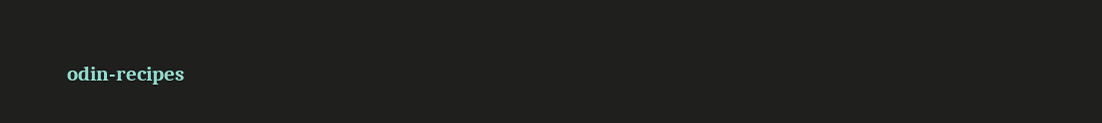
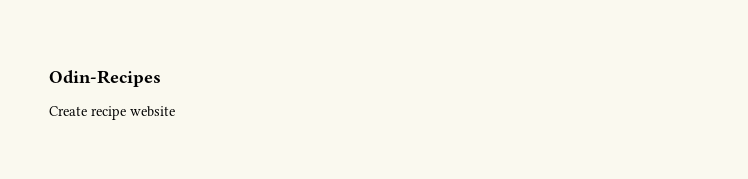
- odin-recipes
+ Odin-Recipes
+ Create recipe website

